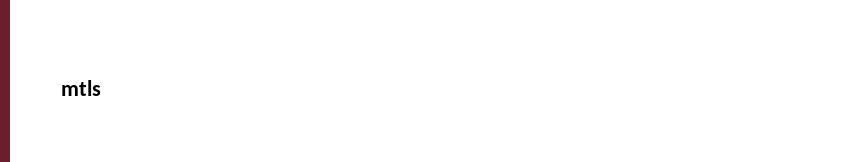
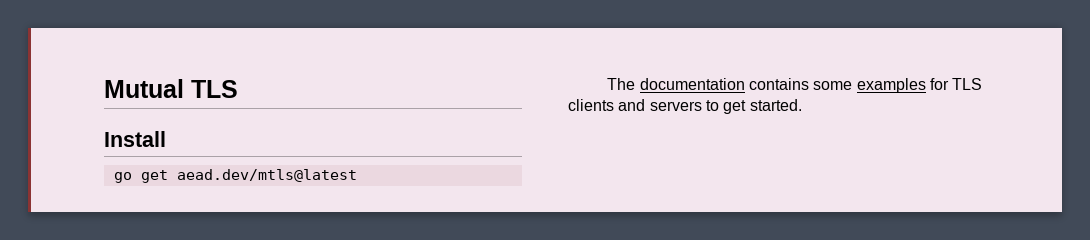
- mtls
+ Mutual TLS
+ Install
+ go get aead.dev/mtls@latest
+ The documentation contains some examples for TLS clients and servers to get started.

